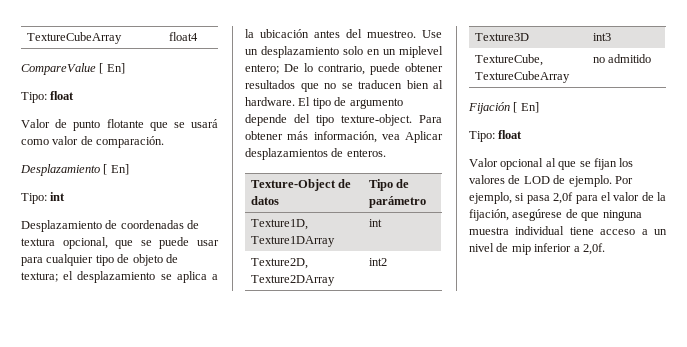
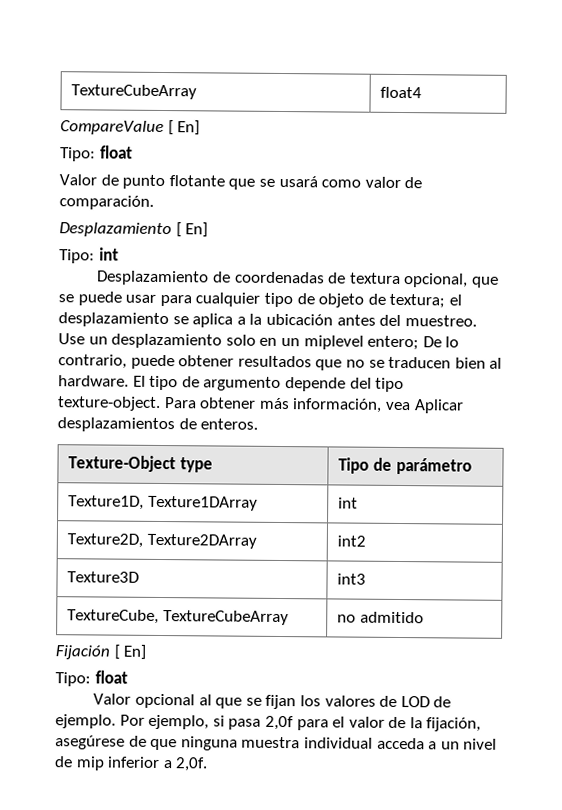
- Texture-Object de datos | Tipo de parámetro
+ Texture-Object type | Tipo de parámetro
- Por ejemplo, si pasa 2,0f para el valor de la fijación, asegúrese de que ninguna muestra individual tiene acceso a un nivel de mip inferior a 2,0f.
+ Por ejemplo, si pasa 2,0f para el valor de la fijación, asegúrese de que ninguna muestra individual acceda a un nivel de mip inferior a 2,0f.

